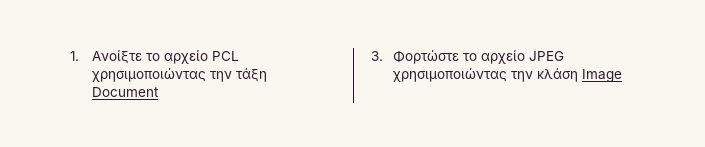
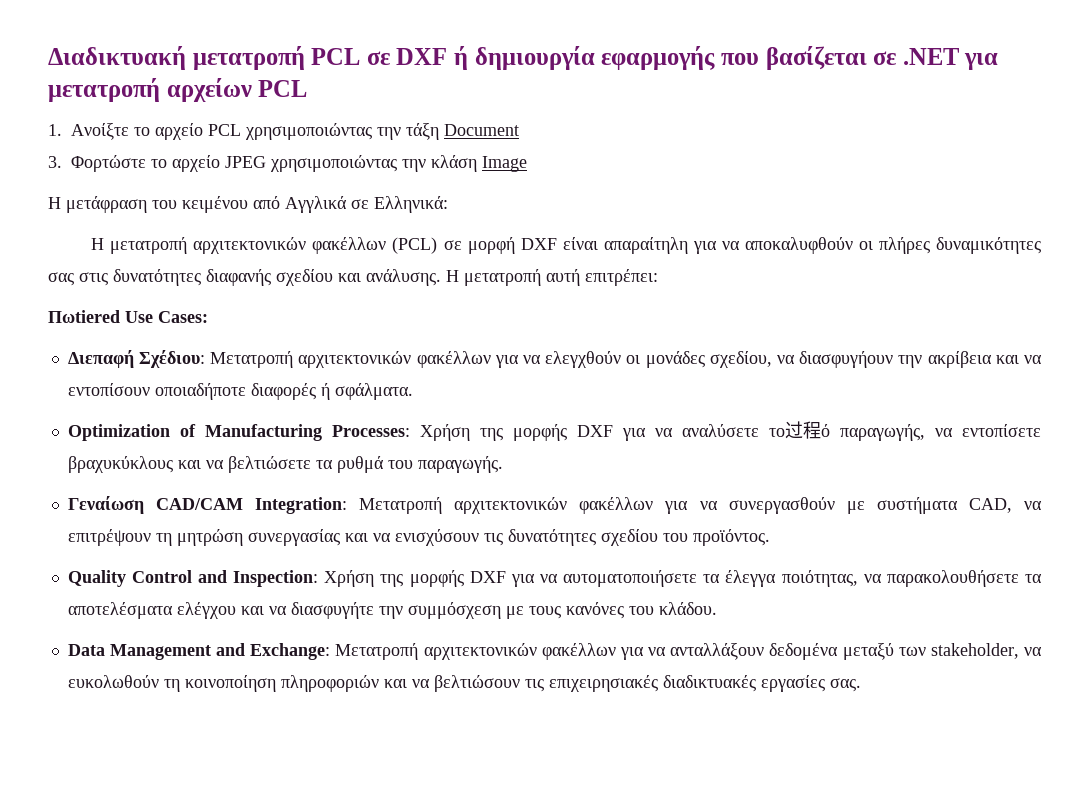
+ Διαδικτυακή μετατροπή PCL σε DXF ή δημιουργία εφαρμογής που βασίζεται σε .NET για μετατροπή αρχείων PCL
+ Η μετάφραση του κειμένου από Αγγλικά σε Ελληνικά:
+ Η μετατροπή αρχιτεκτονικών φακέλλων (PCL) σε μορφή DXF είναι απαραίτηλη για να αποκαλυφθούν οι πλήρες δυναμικότητες σας στις δυνατότητες διαφανής σχεδίου και ανάλυσης. Η μετατροπή αυτή επιτρέπει:
+ Πωtiered Use Cases:
+ Διεπαφή Σχέδιου: Μετατροπή αρχιτεκτονικών φακέλλων για να ελεγχθούν οι μονάδες σχεδίου, να διασφυγήουν την ακρίβεια και να εντοπίσουν οποιαδήποτε διαφορές ή σφάλματα.
+ Optimization of Manufacturing Processes: Χρήση της μορφής DXF για να αναλύσετε το过程ό παραγωγής, να εντοπίσετε βραχυκύκλους και να βελτιώσετε τα ρυθμά του παραγωγής.
+ Γεναίωση CAD/CAM Integration: Μετατροπή αρχιτεκτονικών φακέλλων για να συνεργασθούν με συστήματα CAD, να επιτρέψουν τη μητρώση συνεργασίας και να ενισχύσουν τις δυνατότητες σχεδίου του προϊόντος.
+ Quality Control and Inspection: Χρήση της μορφής DXF για να αυτοματοποιήσετε τα έλεγγα ποιότητας, να παρακολουθήσετε τα αποτελέσματα ελέγχου και να διασφυγήτε την συμμόσχεση με τους κανόνες του κλάδου.
+ Data Management and Exchange: Μετατροπή αρχιτεκτονικών φακέλλων για να ανταλλάξουν δεδομένα μεταξύ των stakeholder, να ευκολωθούν τη κοινοποίηση πληροφοριών και να βελτιώσουν τις επιχειρησιακές διαδικτυακές εργασίες σας.

